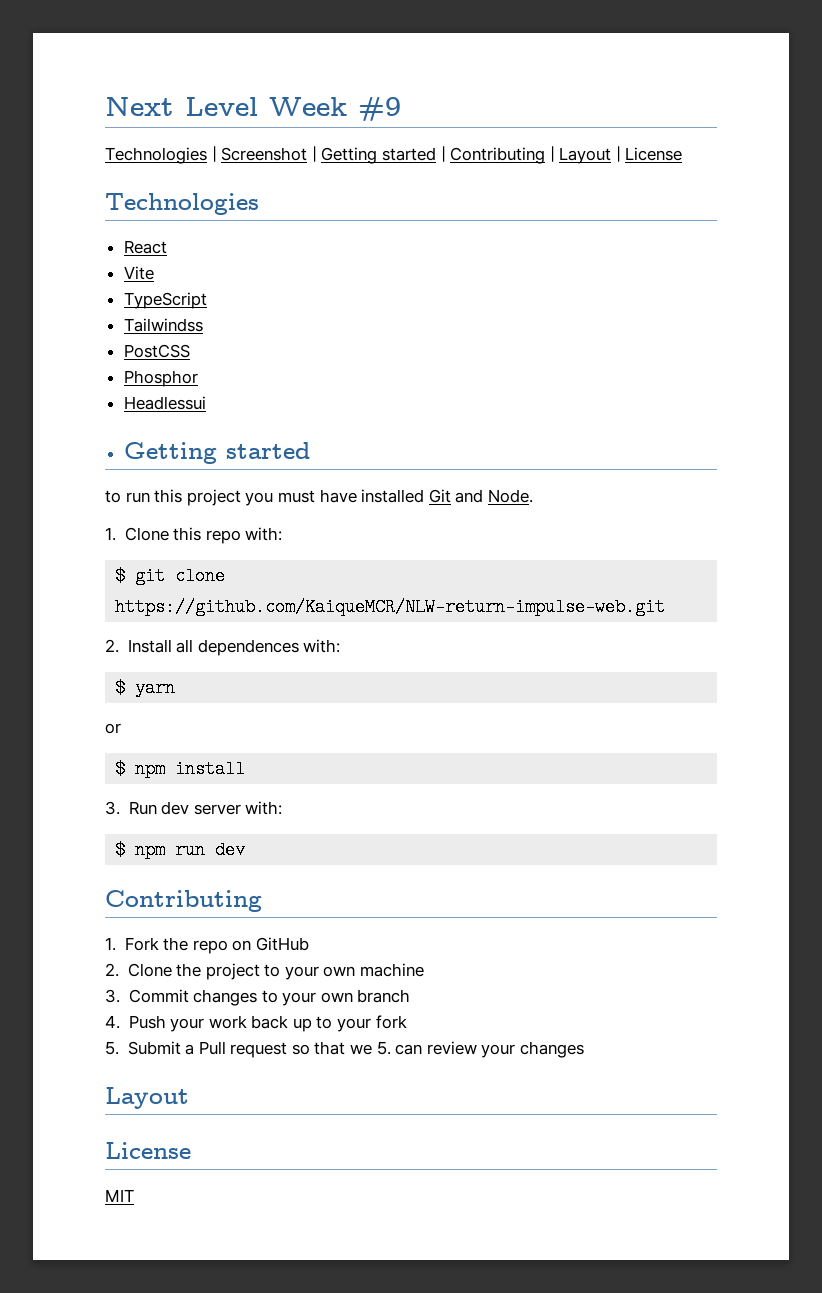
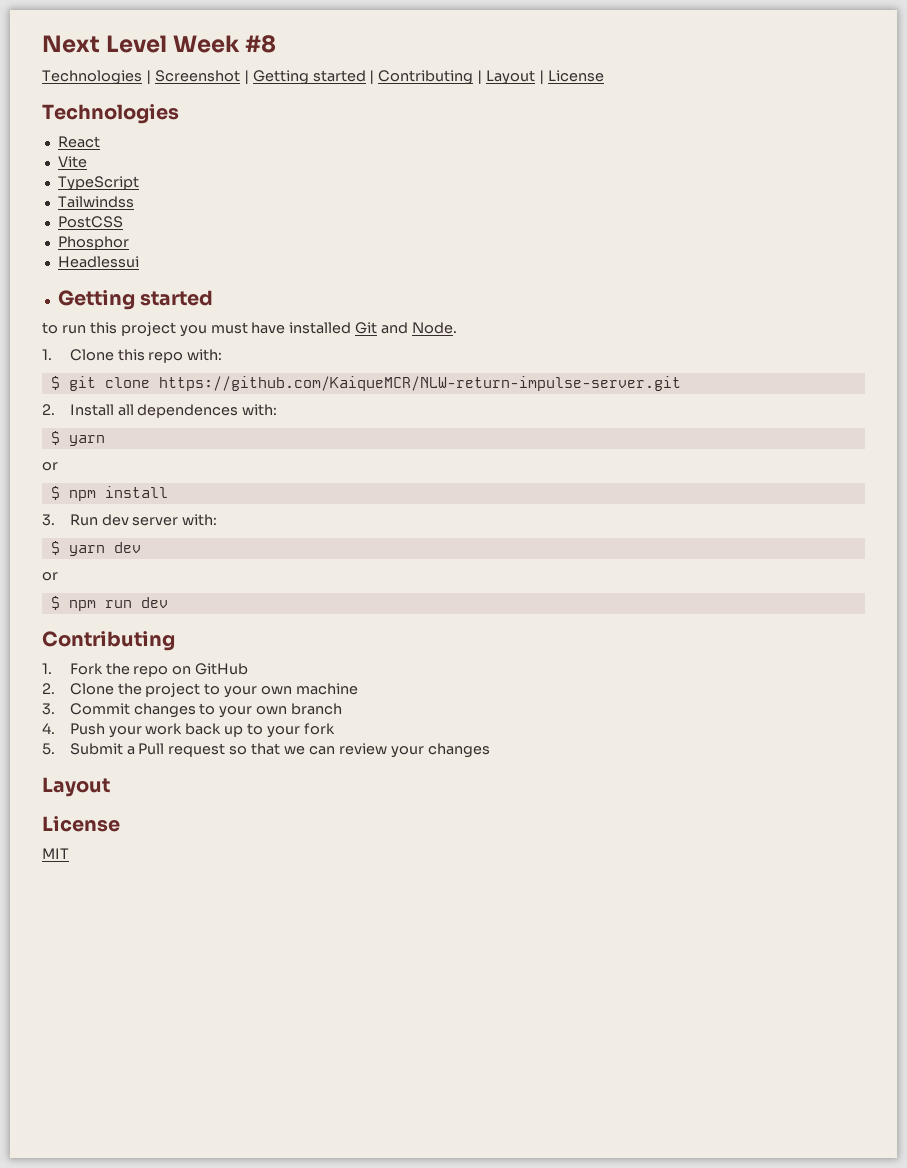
- Next Level Week #9
+ Next Level Week #8
- $ git clone https://github.com/KaiqueMCR/NLW-return-impulse-web.git
+ $ git clone https://github.com/KaiqueMCR/NLW-return-impulse-server.git
+ $ yarn dev
+ or
- 5. Submit a Pull request so that we 5. can review your changes
+ 5. Submit a Pull request so that we can review your changes

